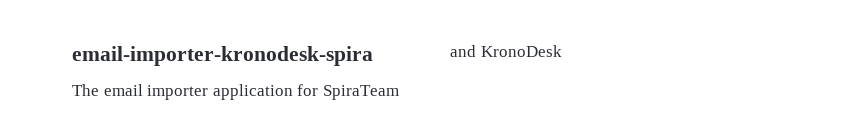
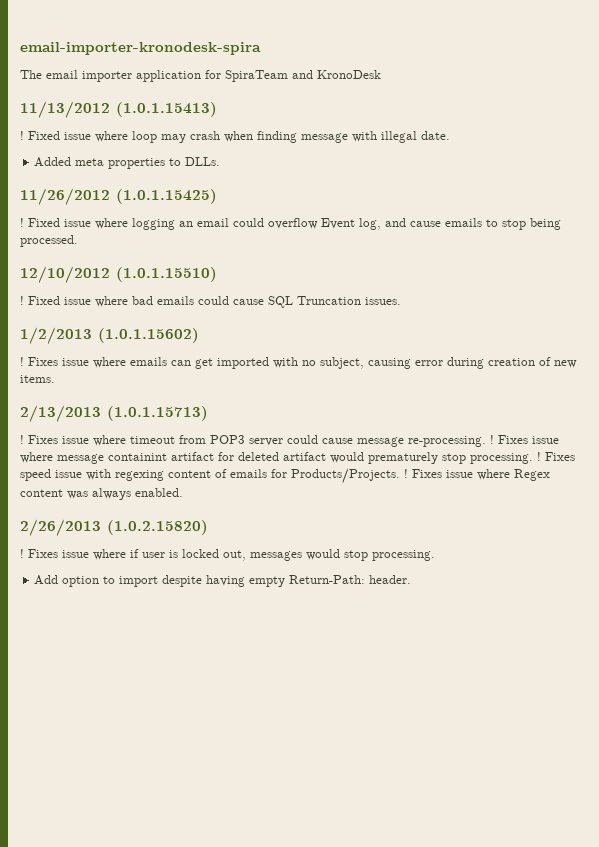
+ 11/13/2012 (1.0.1.15413)
+ ! Fixed issue where loop may crash when finding message with illegal date.
+ Added meta properties to DLLs.
+ 11/26/2012 (1.0.1.15425)
+ ! Fixed issue where logging an email could overflow Event log, and cause emails to stop being processed.
+ 12/10/2012 (1.0.1.15510)
+ ! Fixed issue where bad emails could cause SQL Truncation issues.
+ 1/2/2013 (1.0.1.15602)
+ ! Fixes issue where emails can get imported with no subject, causing error during creation of new items.
+ 2/13/2013 (1.0.1.15713)
+ ! Fixes issue where timeout from POP3 server could cause message re-processing. ! Fixes issue where message containint artifact for deleted artifact would prematurely stop processing. ! Fixes speed issue with regexing content of emails for Products/Projects. ! Fixes issue where Regex content was always enabled.
+ 2/26/2013 (1.0.2.15820)
+ ! Fixes issue where if user is locked out, messages would stop processing.
+ Add option to import despite having empty Return-Path: header.

